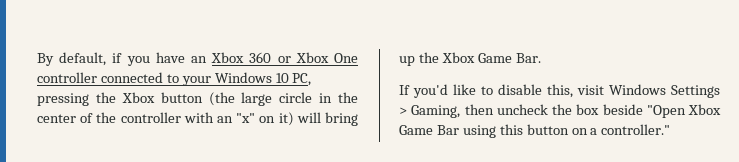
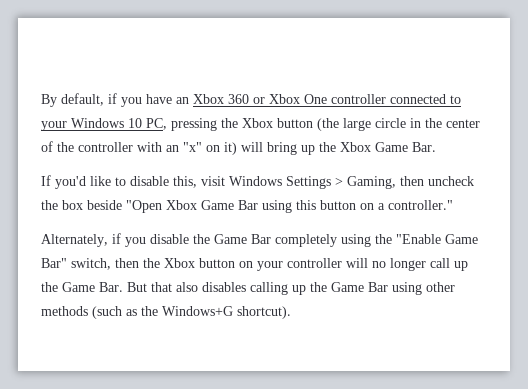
+ Alternately, if you disable the Game Bar completely using the "Enable Game Bar" switch, then the Xbox button on your controller will no longer call up the Game Bar. But that also disables calling up the Game Bar using other methods (such as the Windows+G shortcut).

